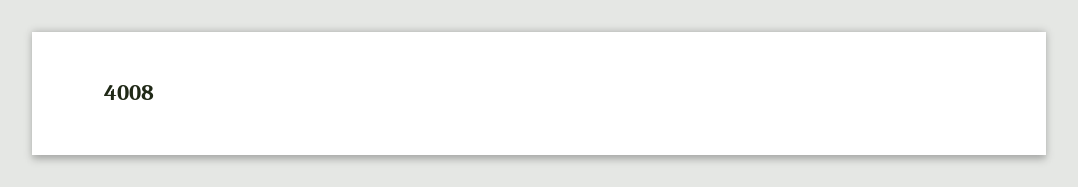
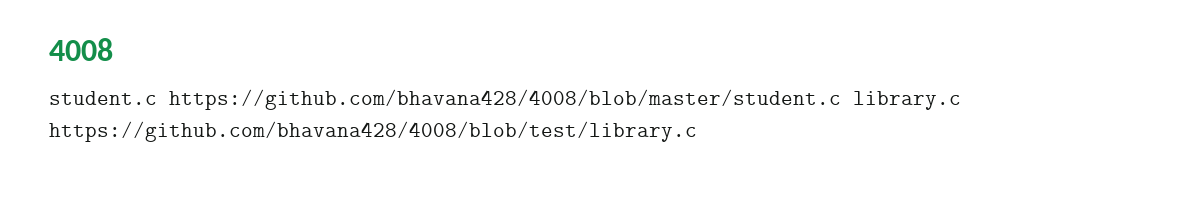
+ student.c https://github.com/bhavana428/4008/blob/master/student.c library.c https://github.com/bhavana428/4008/blob/test/library.c

